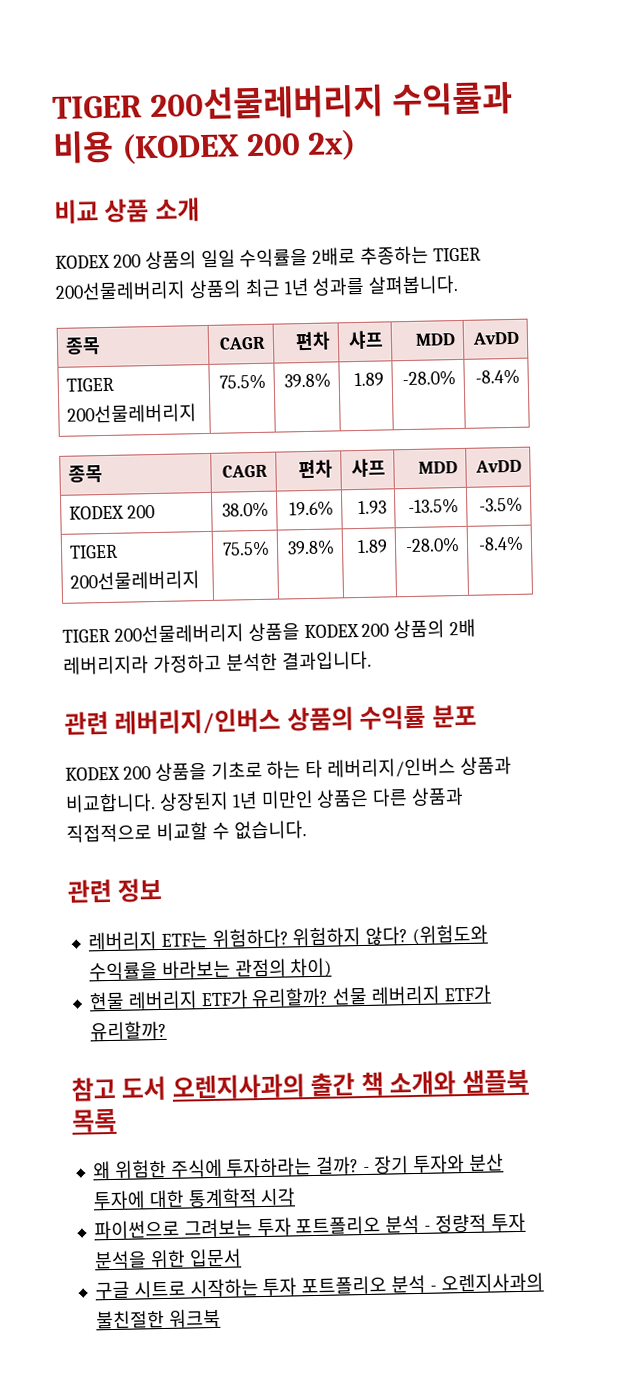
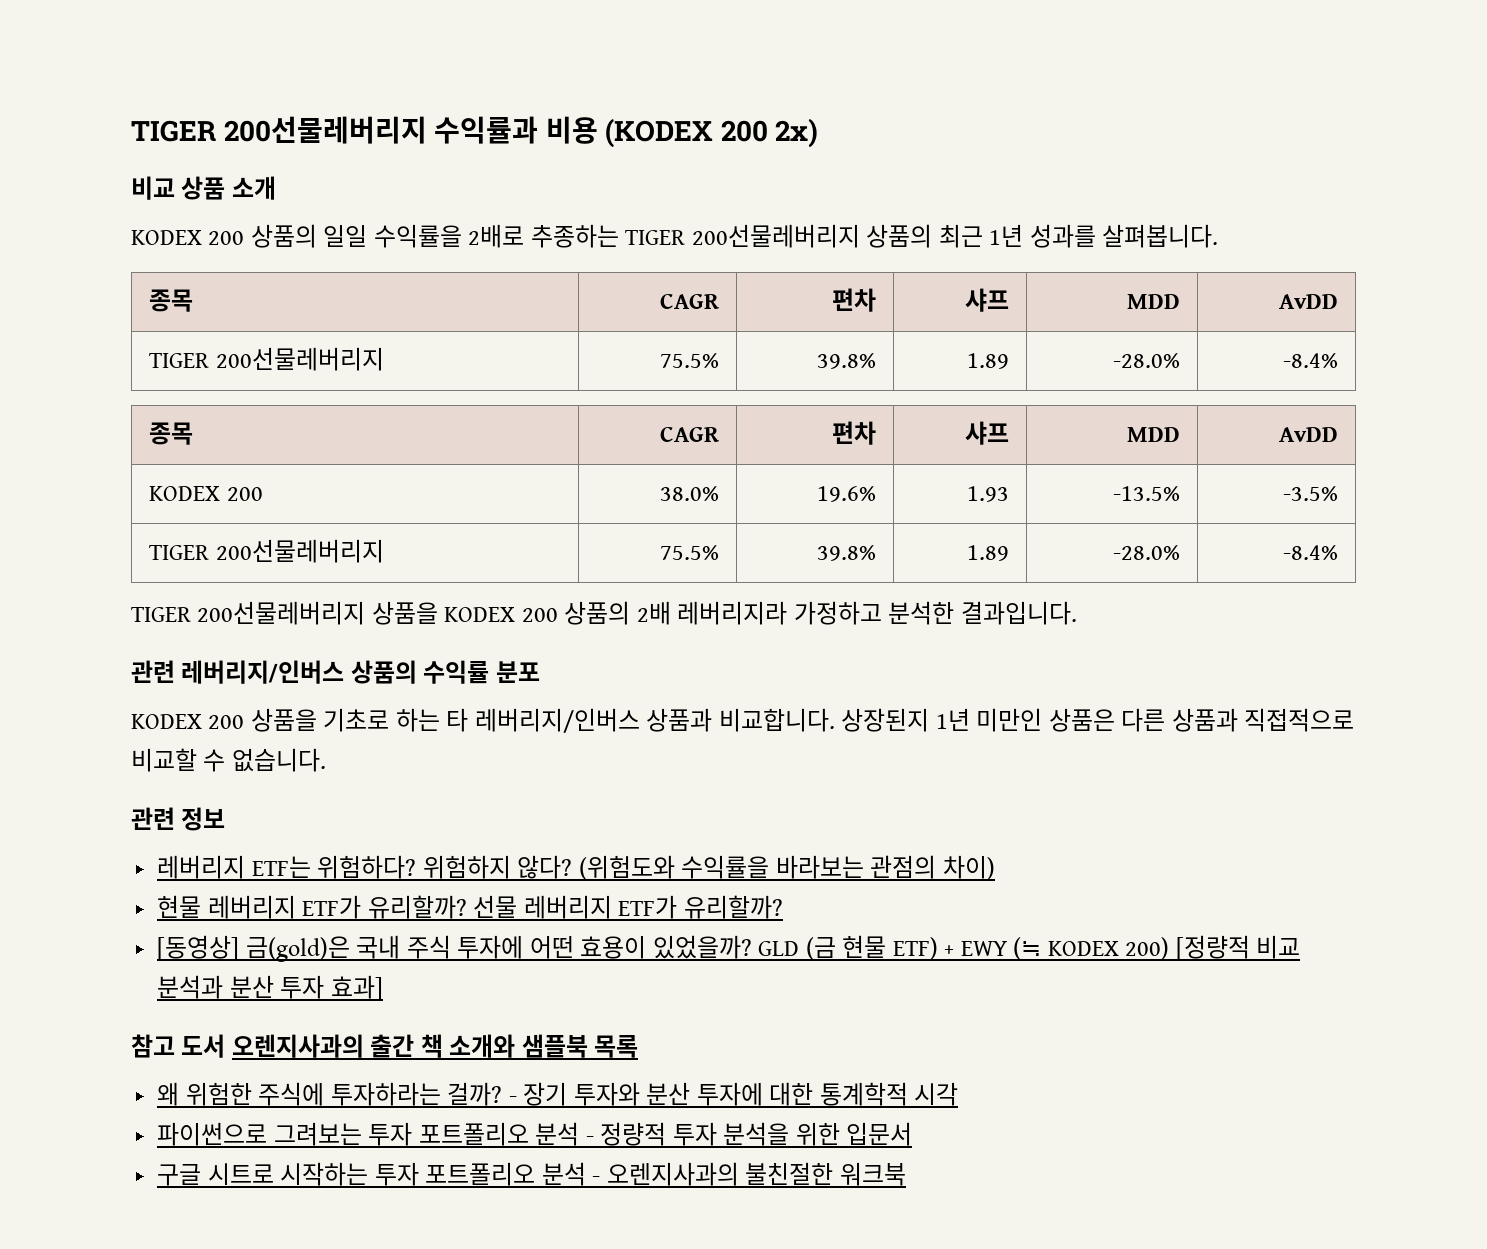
+ [동영상] 금(gold)은 국내 주식 투자에 어떤 효용이 있었을까? GLD (금 현물 ETF) + EWY (≒ KODEX 200) [정량적 비교 분석과 분산 투자 효과]

